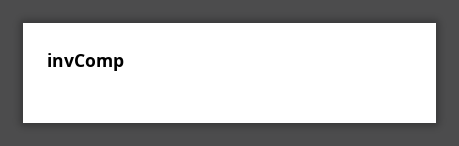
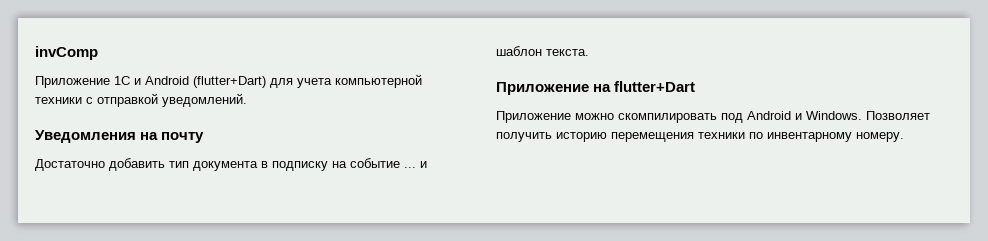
+ Приложение 1С и Android (flutter+Dart) для учета компьютерной техники с отправкой уведомлений.
+ Уведомления на почту
+ Достаточно добавить тип документа в подписку на событие ... и шаблон текста.
+ Приложение на flutter+Dart
+ Приложение можно скомпилировать под Android и Windows. Позволяет получить историю перемещения техники по инвентарному номеру.

